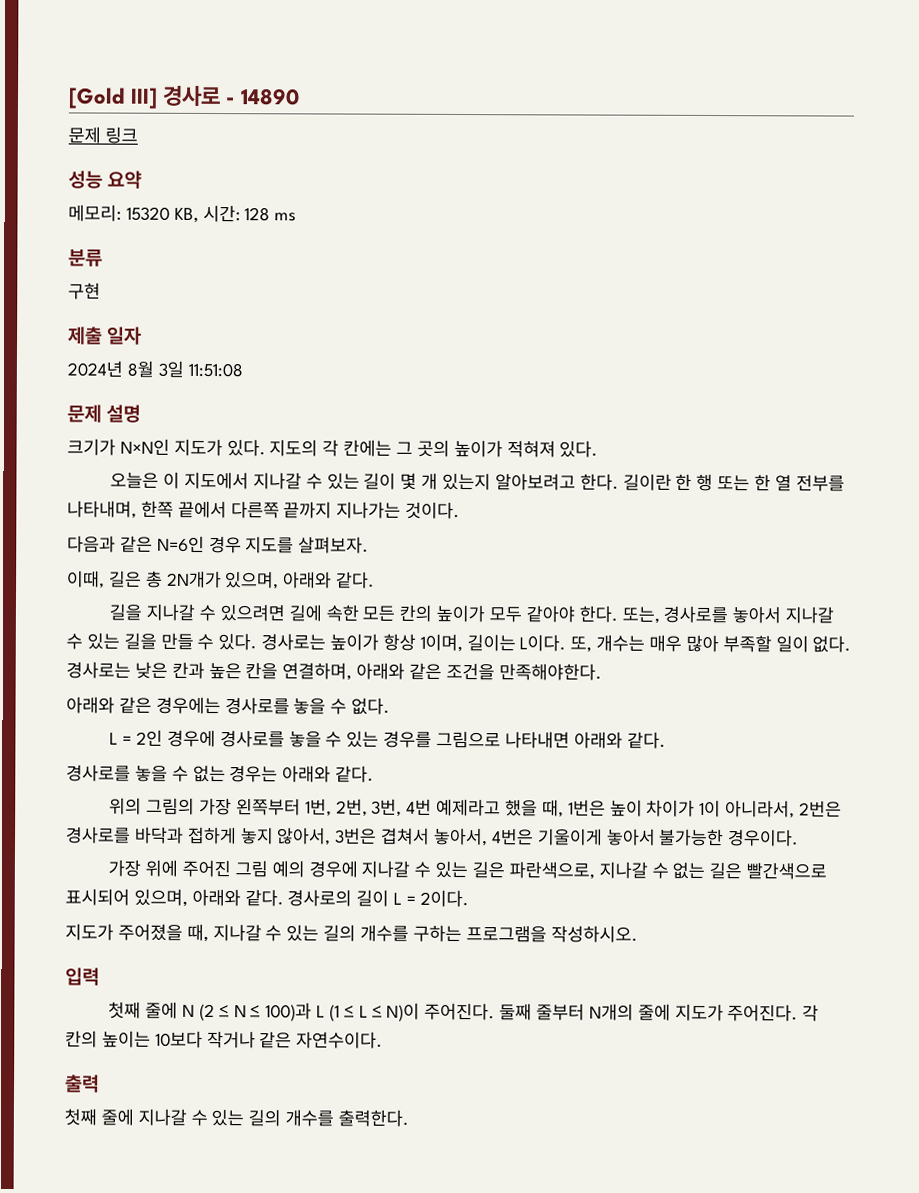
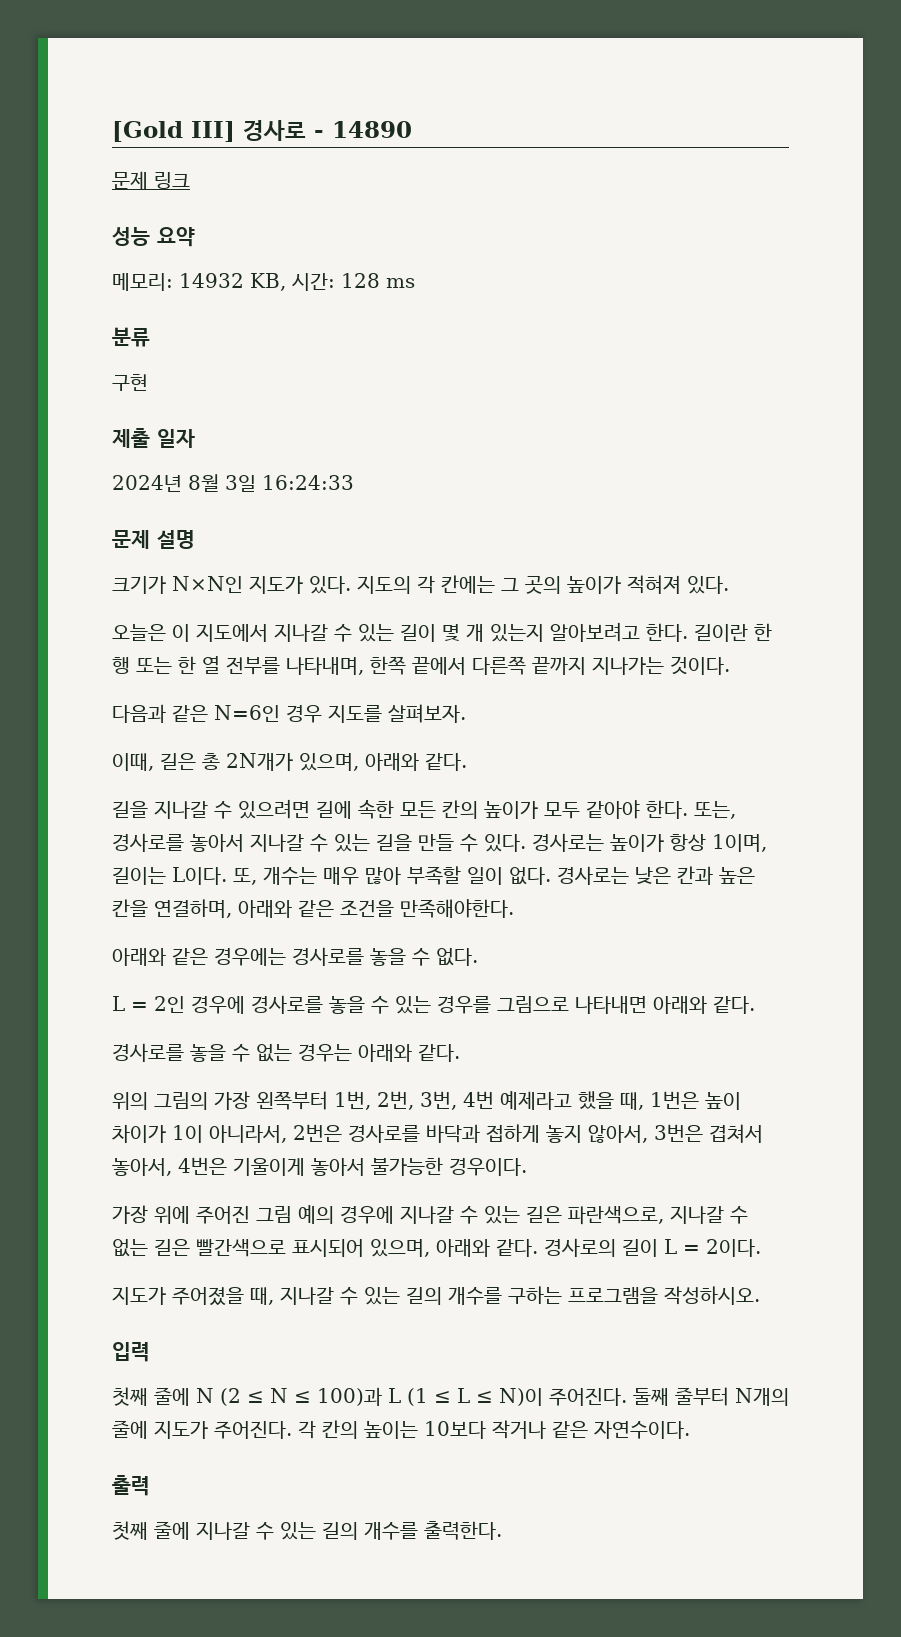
- 메모리: 15320 KB, 시간: 128 ms
+ 메모리: 14932 KB, 시간: 128 ms
- 2024년 8월 3일 11:51:08
+ 2024년 8월 3일 16:24:33

